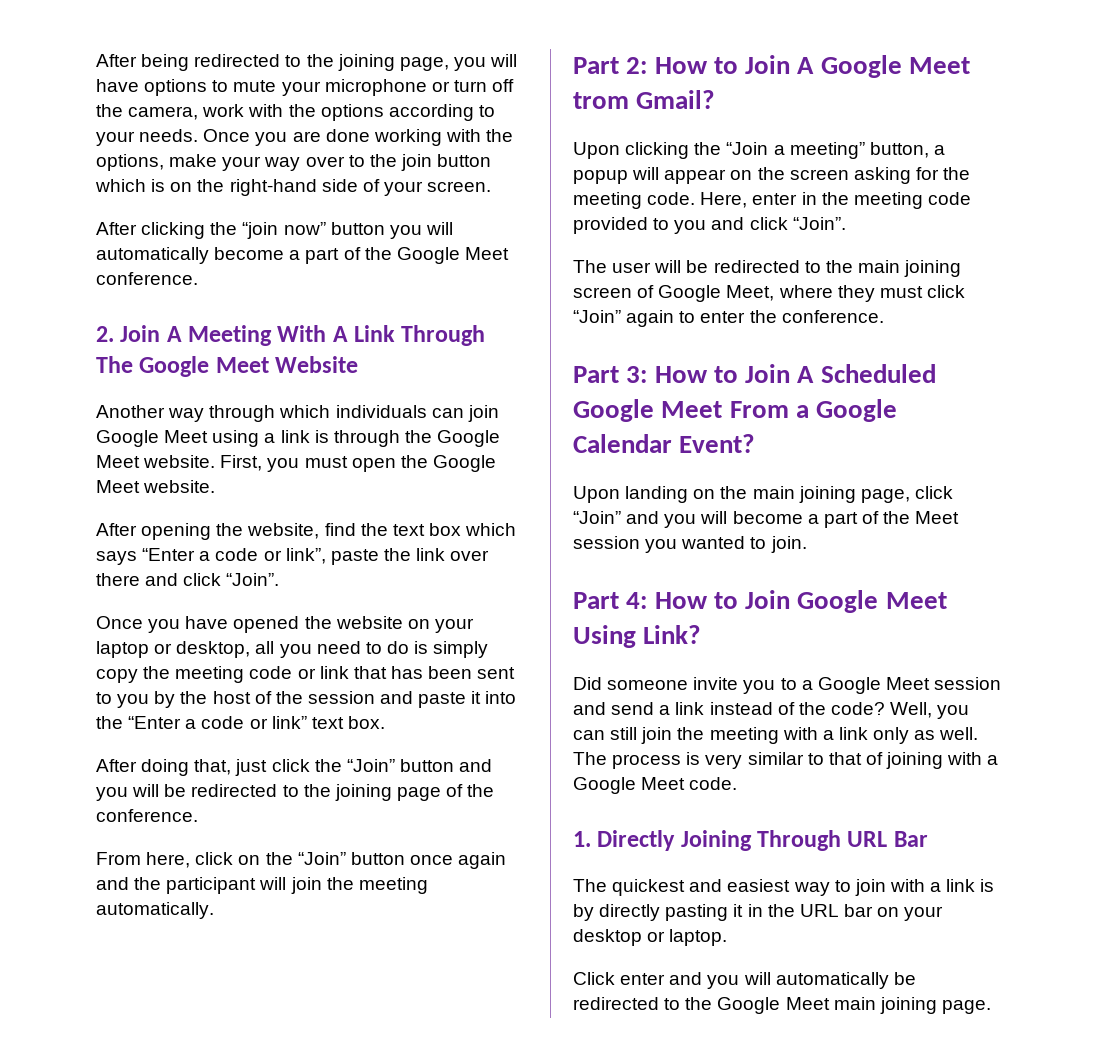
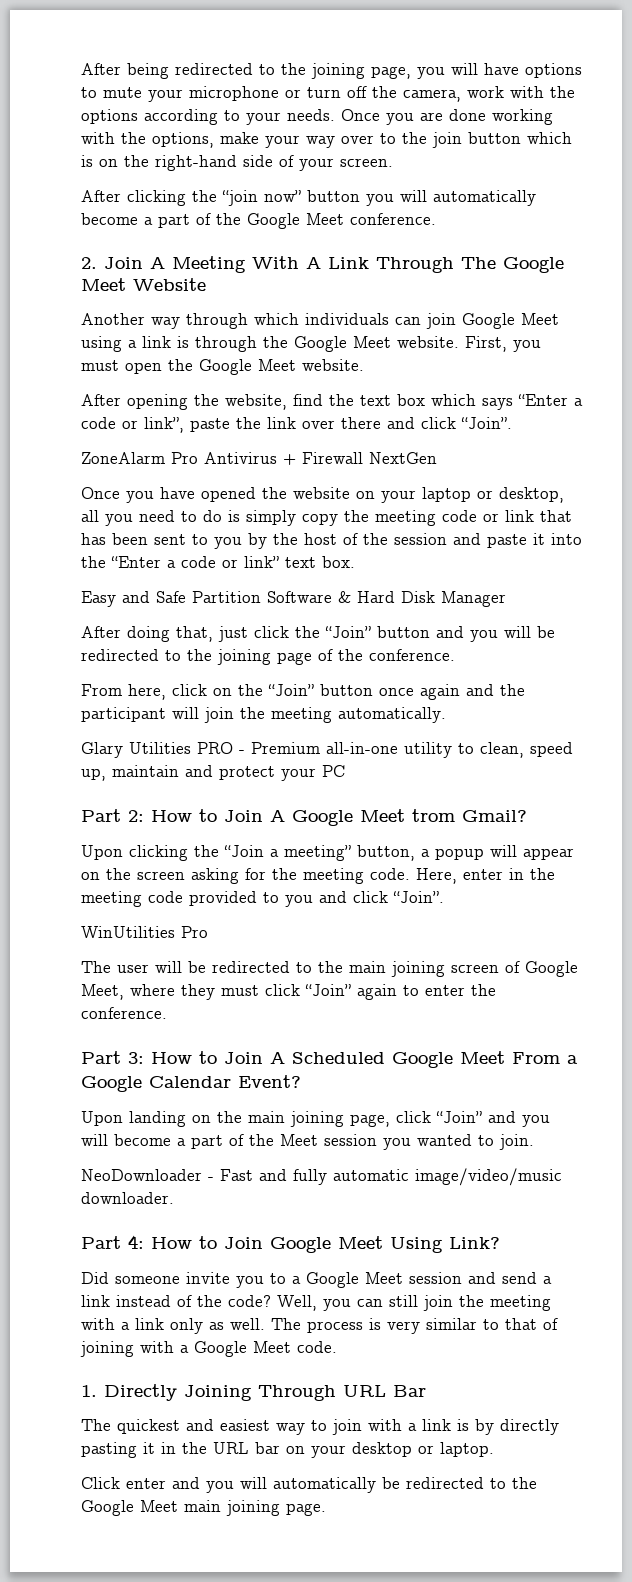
+ ZoneAlarm Pro Antivirus + Firewall NextGen
+ Easy and Safe Partition Software & Hard Disk Manager
+ Glary Utilities PRO - Premium all-in-one utility to clean, speed up, maintain and protect your PC
+ WinUtilities Pro
+ NeoDownloader - Fast and fully automatic image/video/music downloader.

